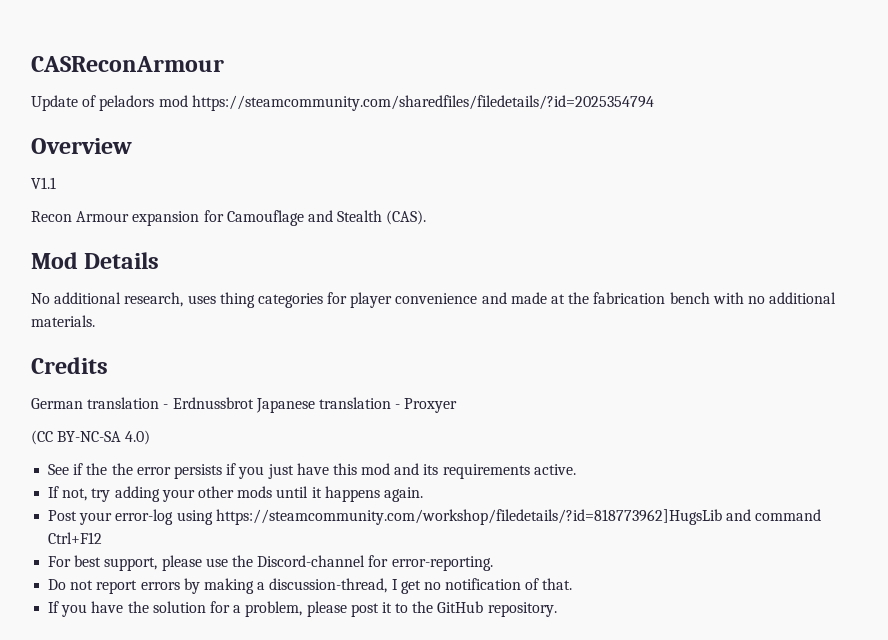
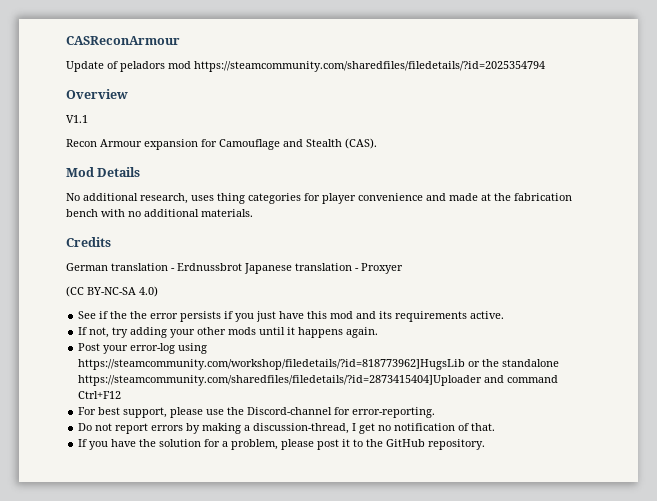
- Post your error-log using https://steamcommunity.com/workshop/filedetails/?id=818773962]HugsLib and command Ctrl+F12
+ Post your error-log using https://steamcommunity.com/workshop/filedetails/?id=818773962]HugsLib or the standalone https://steamcommunity.com/sharedfiles/filedetails/?id=2873415404]Uploader and command Ctrl+F12

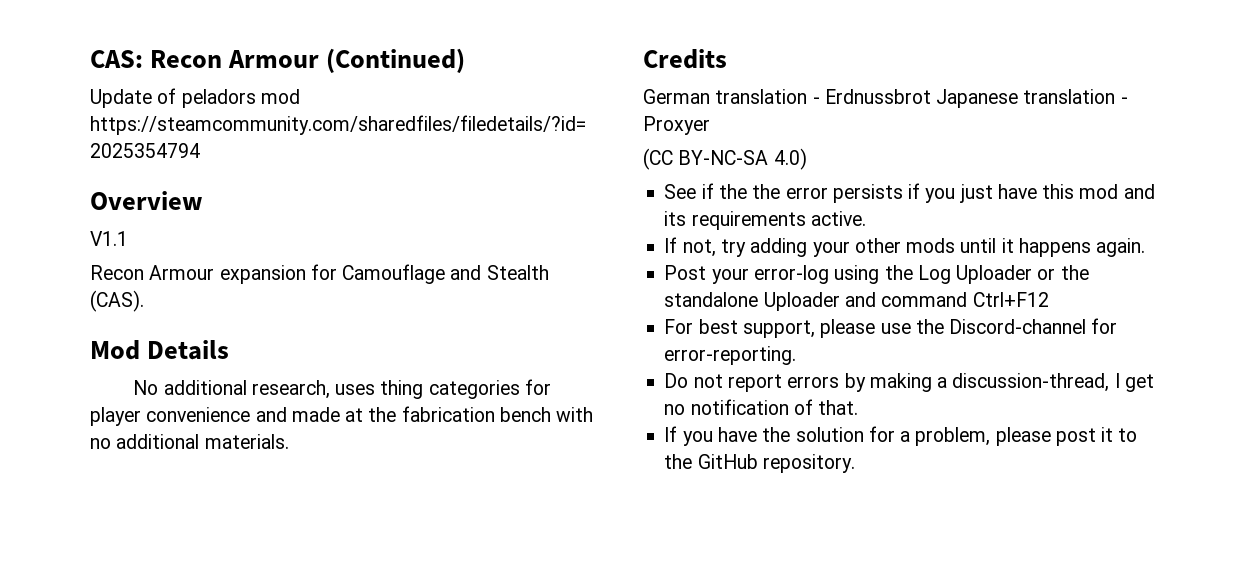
- CASReconArmour
+ CAS: Recon Armour (Continued)
- Post your error-log using https://steamcommunity.com/workshop/filedetails/?id=818773962]HugsLib or the standalone https://steamcommunity.com/sharedfiles/filedetails/?id=2873415404]Uploader and command Ctrl+F12
+ Post your error-log using the Log Uploader or the standalone Uploader and command Ctrl+F12

